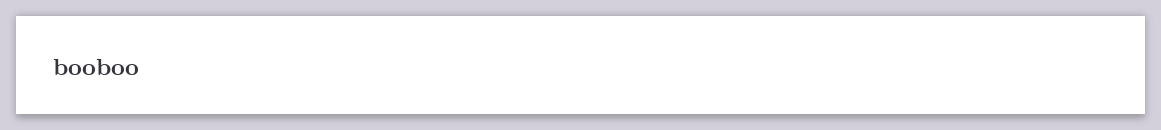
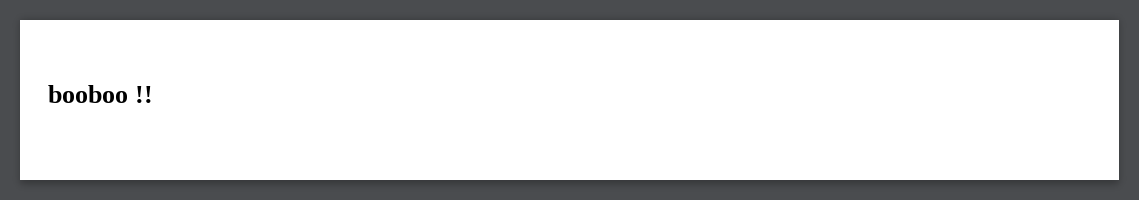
- booboo
+ booboo !!

